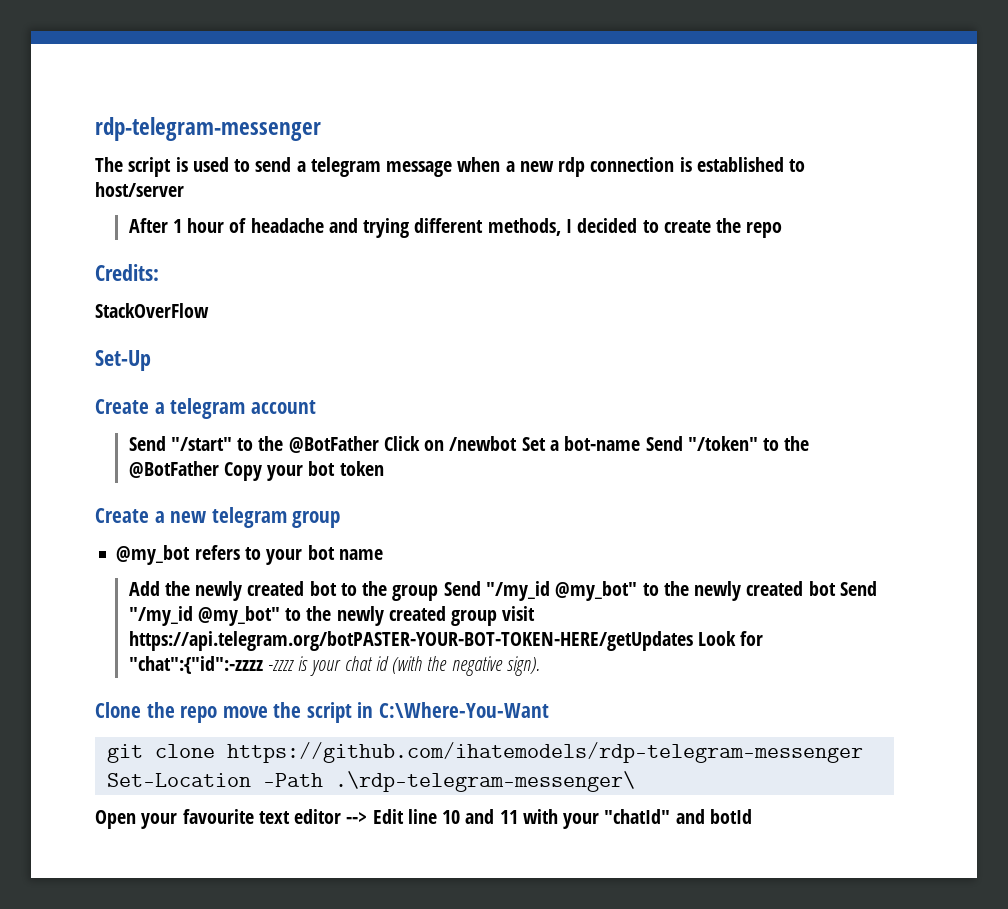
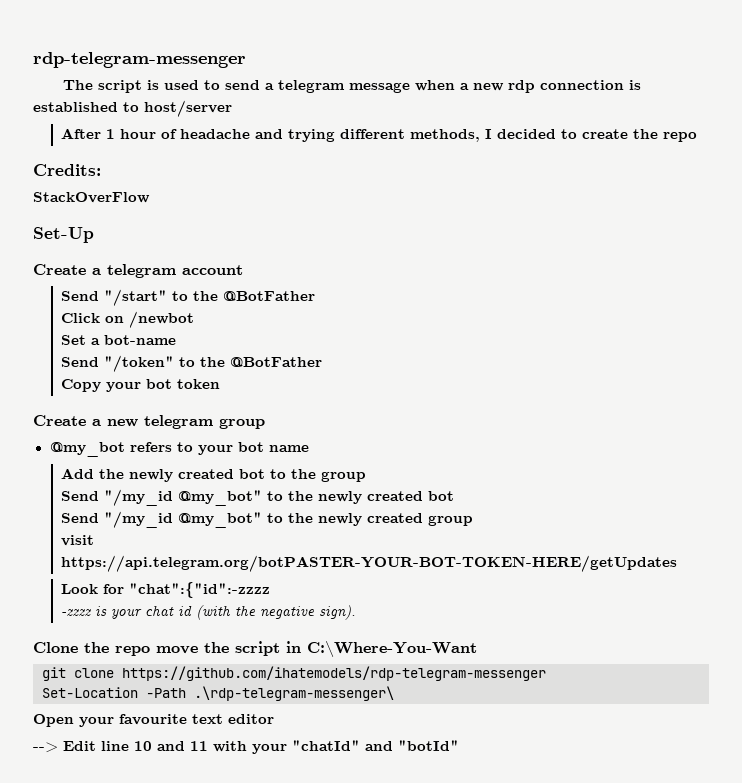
- Send "/start" to the @BotFather Click on /newbot Set a bot-name Send "/token" to the @BotFather Copy your bot token
+ Send "/start" to the @BotFather
+ Click on /newbot
+ Set a bot-name
+ Send "/token" to the @BotFather
+ Copy your bot token
- Add the newly created bot to the group Send "/my_id @my_bot" to the newly created bot Send "/my_id @my_bot" to the newly created group visit https://api.telegram.org/botPASTER-YOUR-BOT-TOKEN-HERE/getUpdates Look for "chat":{"id":-zzzz -zzzz is your chat id (with the negative sign).
+ Add the newly created bot to the group
+ Send "/my_id @my_bot" to the newly created bot
+ Send "/my_id @my_bot" to the newly created group
+ visit https://api.telegram.org/botPASTER-YOUR-BOT-TOKEN-HERE/getUpdates
+ Look for "chat":{"id":-zzzz
+ -zzzz is your chat id (with the negative sign).
- Open your favourite text editor --> Edit line 10 and 11 with your "chatId" and botId
+ Open your favourite text editor
+ --> Edit line 10 and 11 with your "chatId" and "botId"

